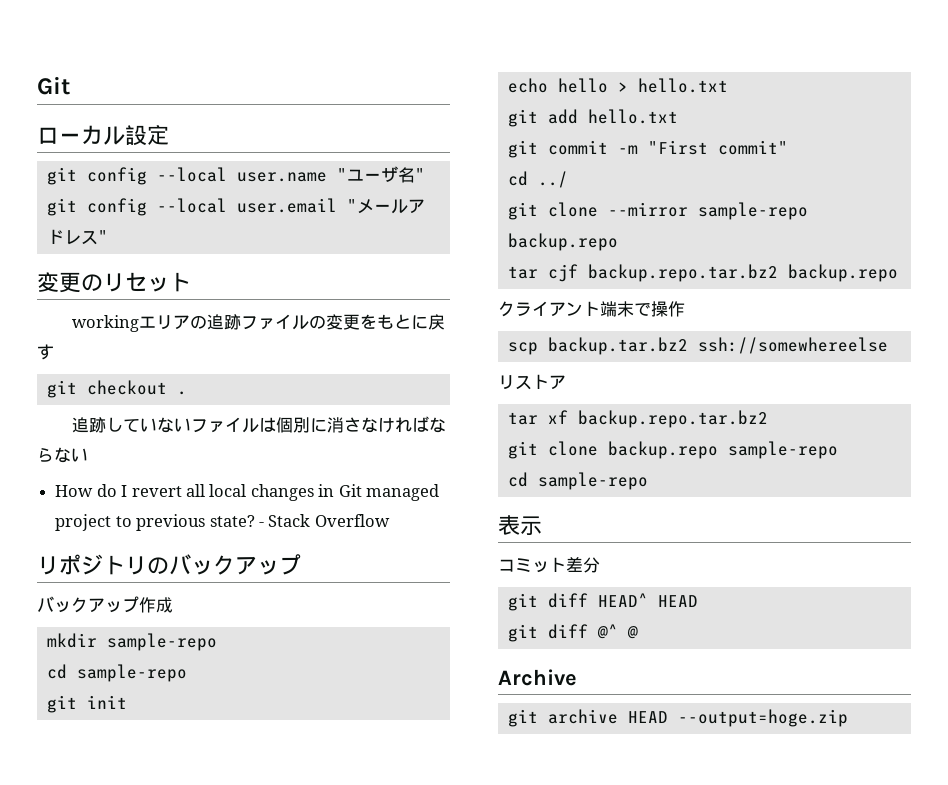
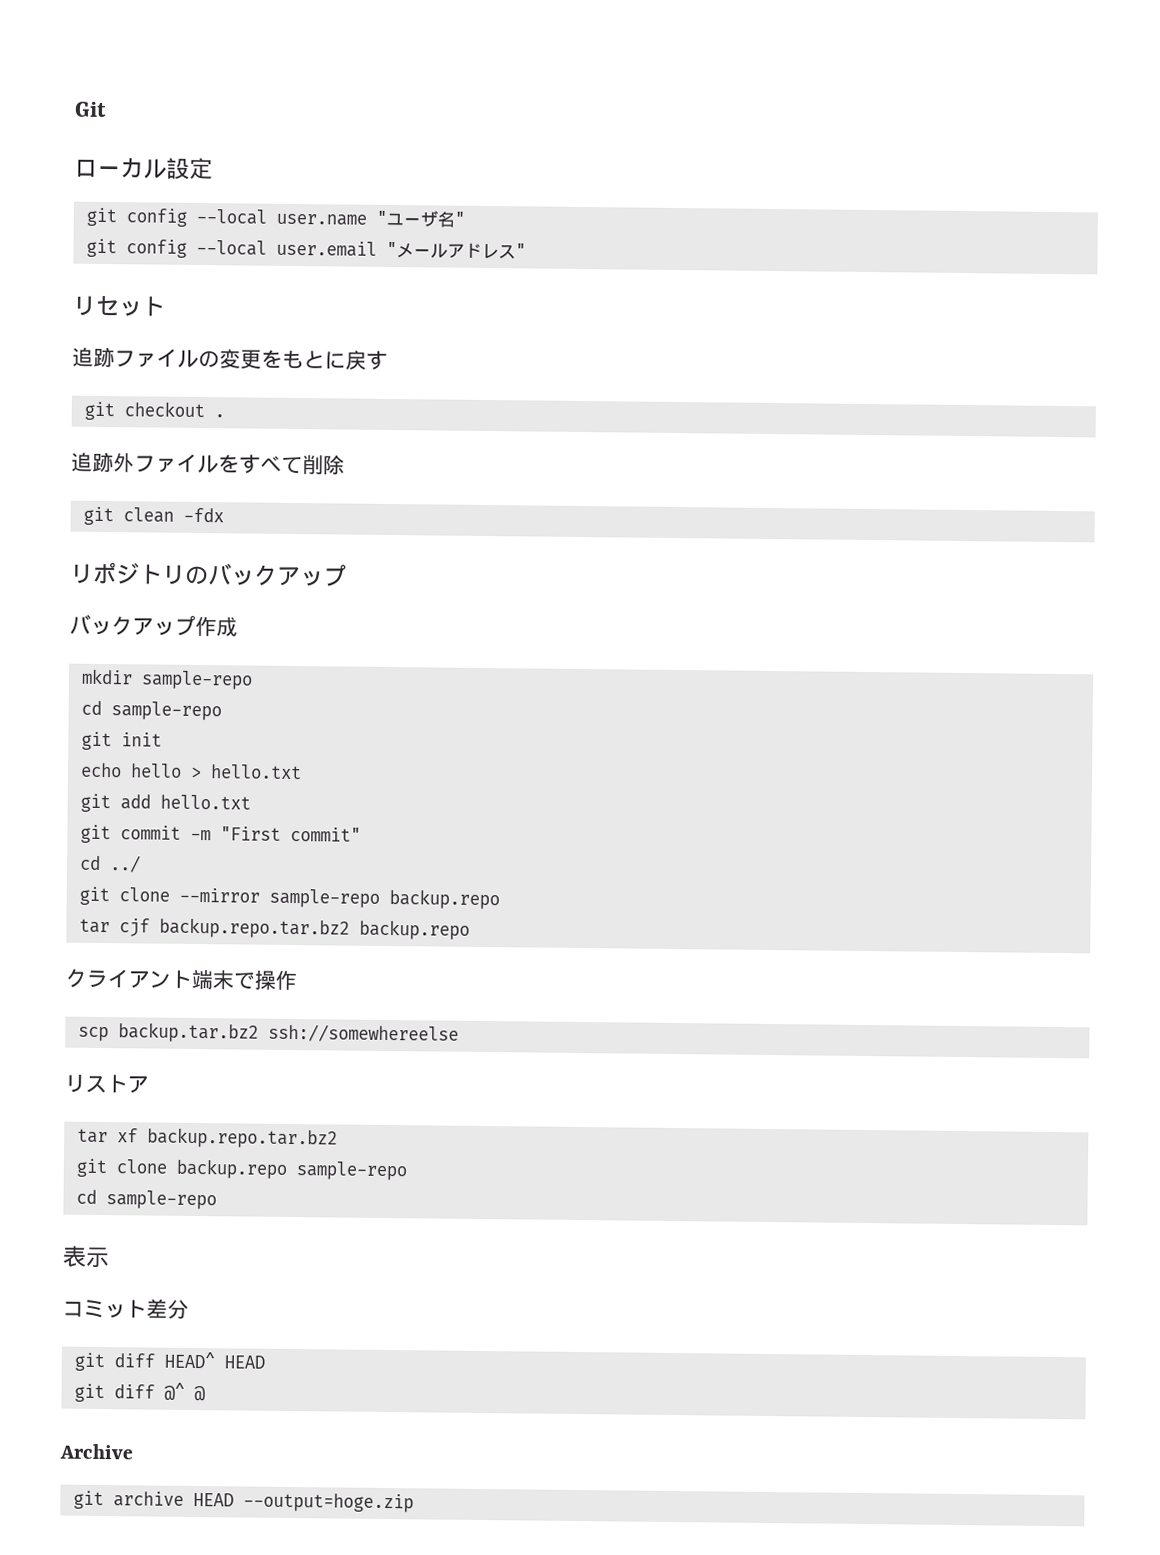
- 変更のリセット
+ リセット
- workingエリアの追跡ファイルの変更をもとに戻す
+ 追跡ファイルの変更をもとに戻す
- 追跡していないファイルは個別に消さなければならない
- How do I revert all local changes in Git managed project to previous state? - Stack Overflow
+ 追跡外ファイルをすべて削除
+ git clean -fdx

